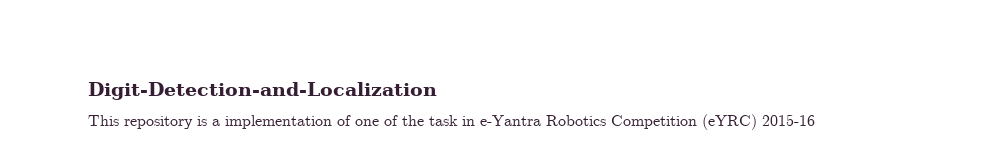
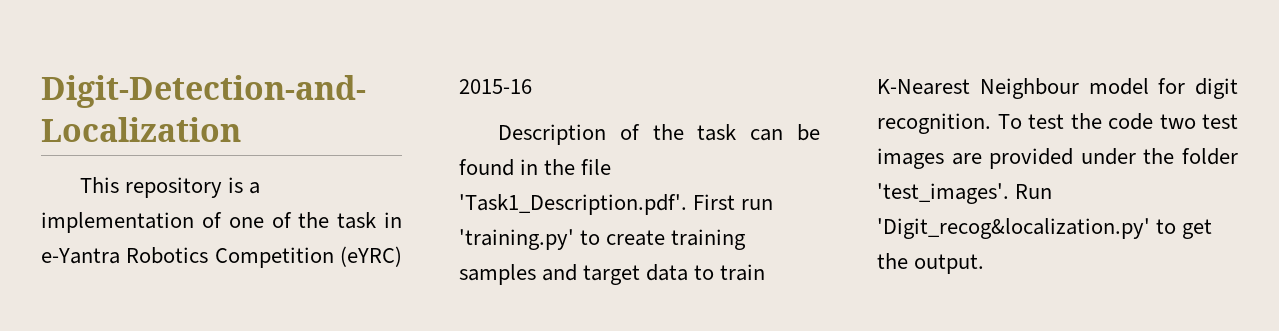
+ Description of the task can be found in the file 'Task1_Description.pdf'. First run 'training.py' to create training samples and target data to train K-Nearest Neighbour model for digit recognition. To test the code two test images are provided under the folder 'test_images'. Run 'Digit_recog&localization.py' to get the output.

